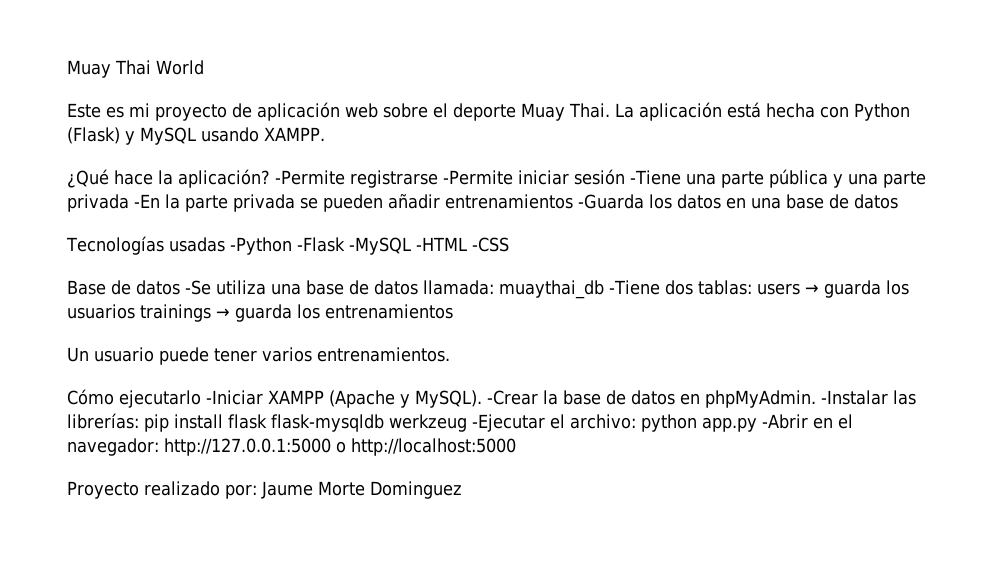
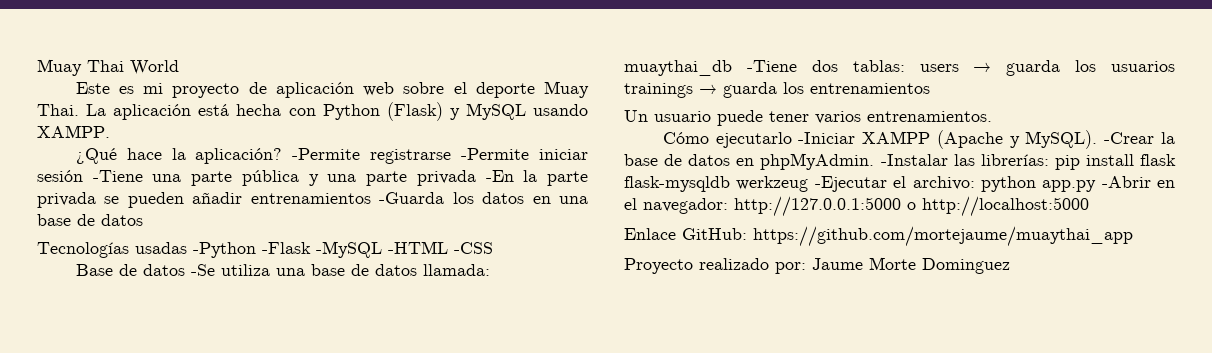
+ Enlace GitHub: https://github.com/mortejaume/muaythai_app

